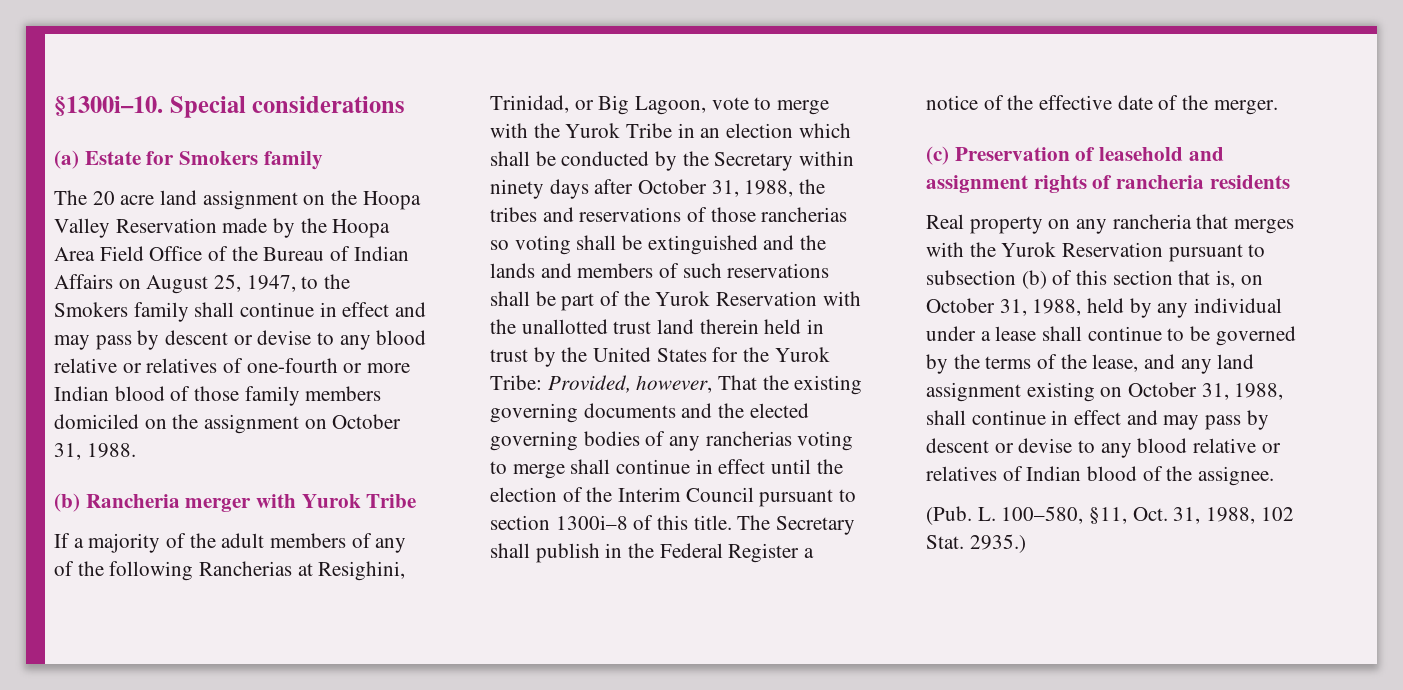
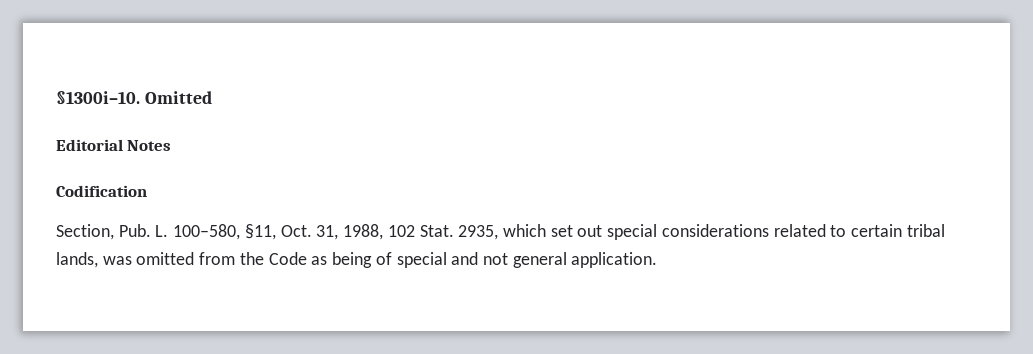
- Special considerations
- (a) Estate for Smokers family
- The 20 acre land assignment on the Hoopa Valley Reservation made by the Hoopa Area Field Office of the Bureau of Indian Affairs on August 25, 1947, to the Smokers family shall continue in effect and may pass by descent or devise to any blood relative or relatives of one-fourth or more Indian blood of those family members domiciled on the assignment on October 31, 1988.
- (b) Rancheria merger with Yurok Tribe
- If a majority of the adult members of any of the following Rancherias at Resighini, Trinidad, or Big Lagoon, vote to merge with the Yurok Tribe in an election which shall be conducted by the Secretary within ninety days after October 31, 1988, the tribes and reservations of those rancherias so voting shall be extinguished and the lands and members of such reservations shall be part of the Yurok Reservation with the unallotted trust land therein held in trust by the United States for the Yurok Tribe: Provided, however, That the existing governing documents and the elected governing bodies of any rancherias voting to merge shall continue in effect until the election of the Interim Council pursuant to section 1300i–8 of this title. The Secretary shall publish in the Federal Register a notice of the effective date of the merger.
- (c) Preservation of leasehold and assignment rights of rancheria residents
- Real property on any rancheria that merges with the Yurok Reservation pursuant to subsection (b) of this section that is, on October 31, 1988, held by any individual under a lease shall continue to be governed by the terms of the lease, and any land assignment existing on October 31, 1988, shall continue in effect and may pass by descent or devise to any blood relative or relatives of Indian blood of the assignee.
- (Pub. L. 100–580, §11, Oct. 31, 1988, 102 Stat.
+ Omitted
+ Editorial Notes
+ Codification
+ Section, Pub. L. 100–580, §11, Oct. 31, 1988, 102 Stat.
- 2935.)
+ 2935, which set out special considerations related to certain tribal lands, was omitted from the Code as being of special and not general application.

